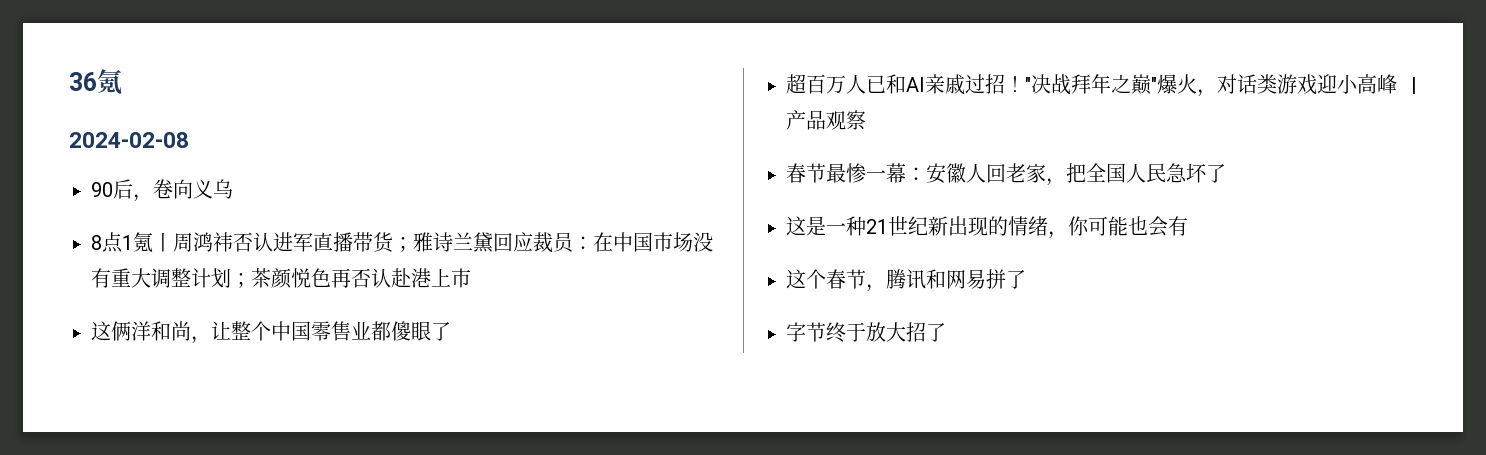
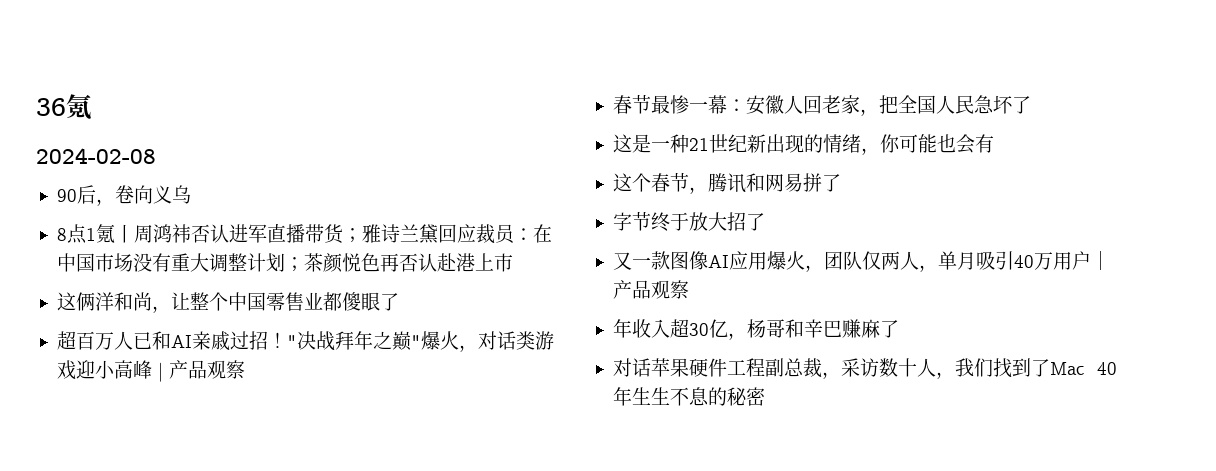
+ 又一款图像AI应用爆火，团队仅两人，单月吸引40万用户｜产品观察
+ 年收入超30亿，杨哥和辛巴赚麻了
+ 对话苹果硬件工程副总裁，采访数十人，我们找到了Mac 40年生生不息的秘密

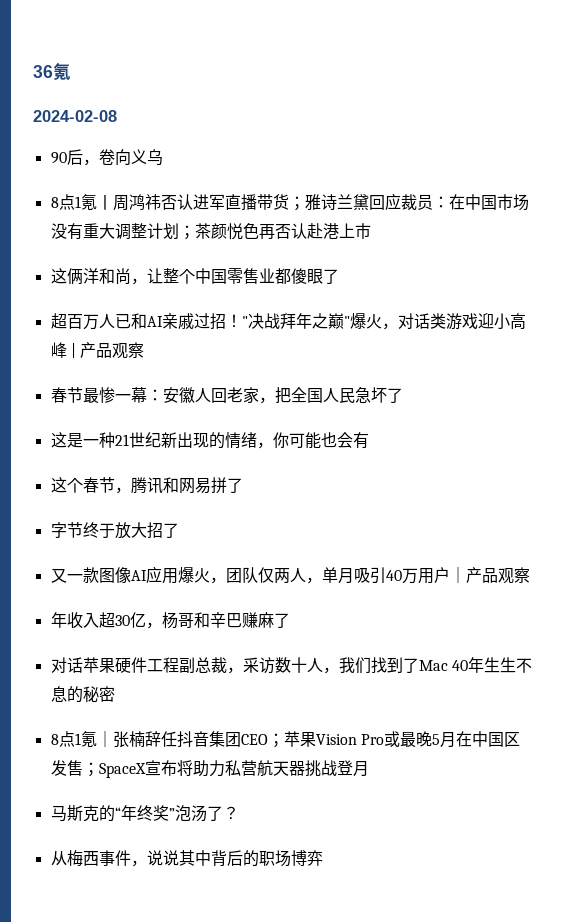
+ 8点1氪｜张楠辞任抖音集团CEO；苹果Vision Pro或最晚5月在中国区发售；SpaceX宣布将助力私营航天器挑战登月
+ 马斯克的“年终奖”泡汤了？
+ 从梅西事件，说说其中背后的职场博弈

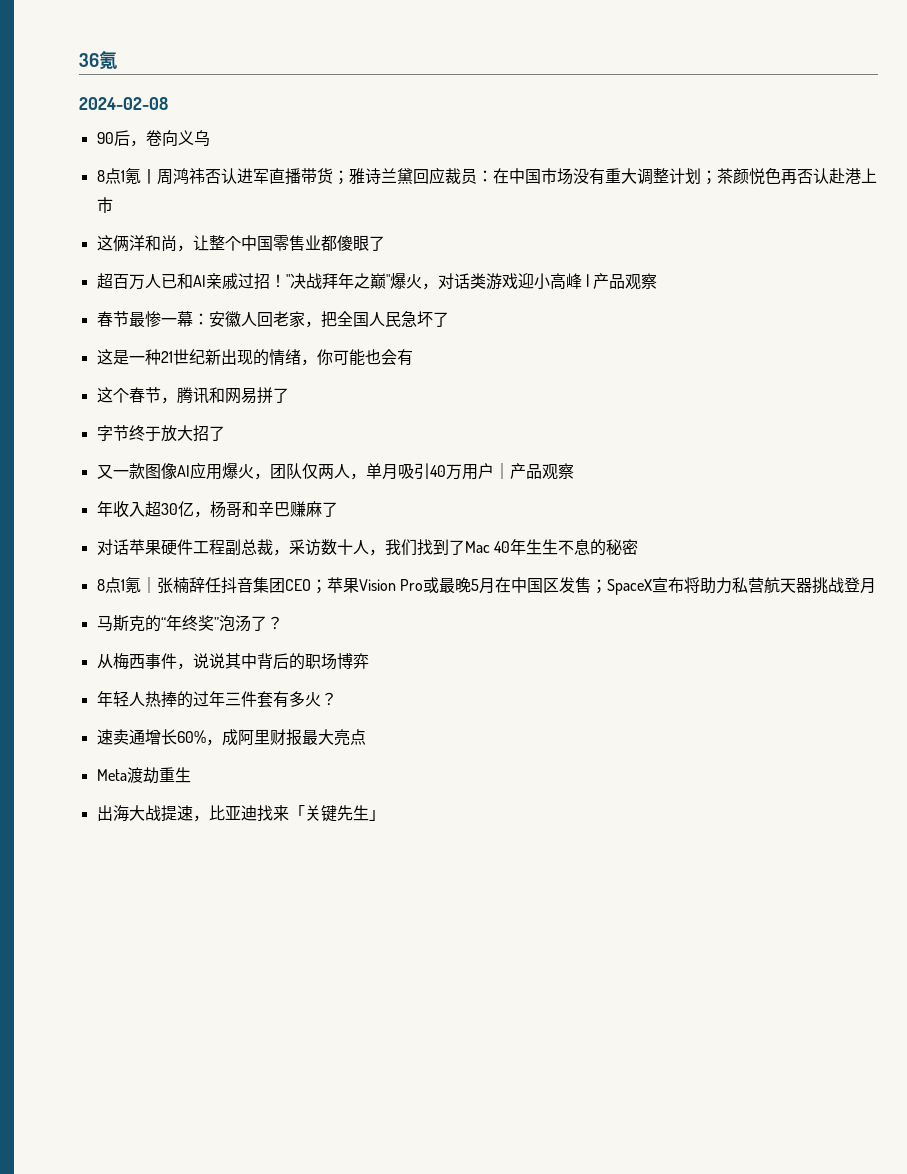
+ 年轻人热捧的过年三件套有多火？
+ 速卖通增长60%，成阿里财报最大亮点
+ Meta渡劫重生
+ 出海大战提速，比亚迪找来「关键先生」

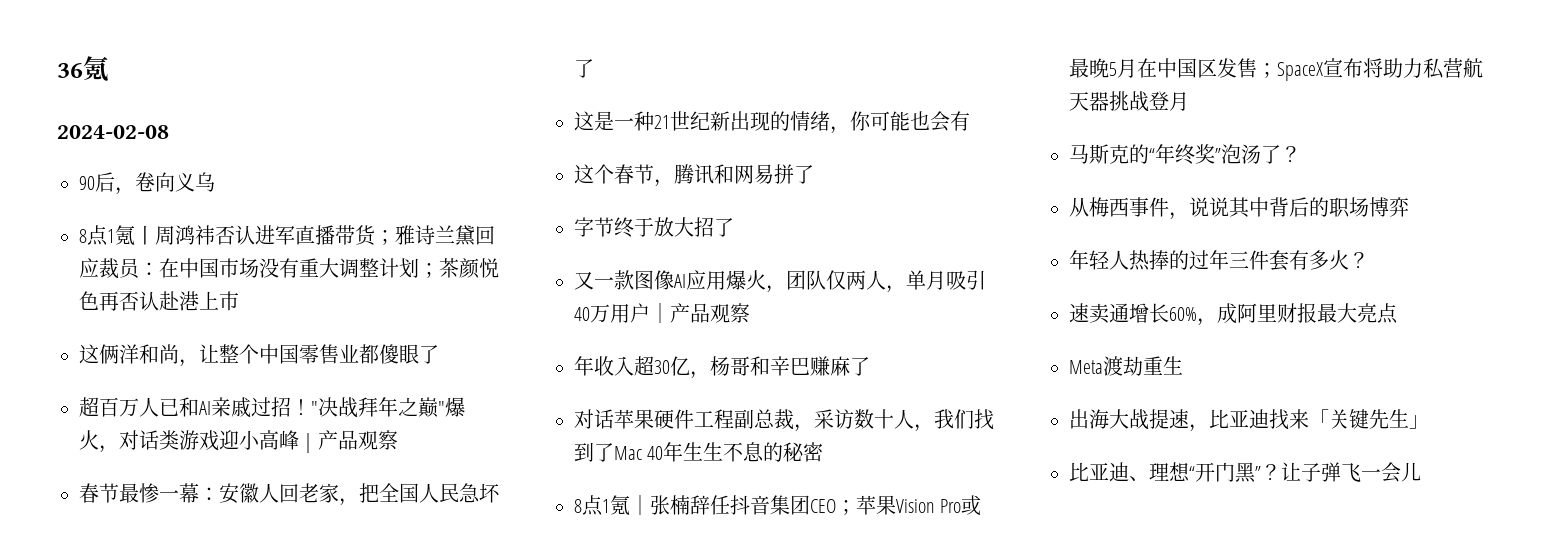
+ 比亚迪、理想“开门黑”？让子弹飞一会儿

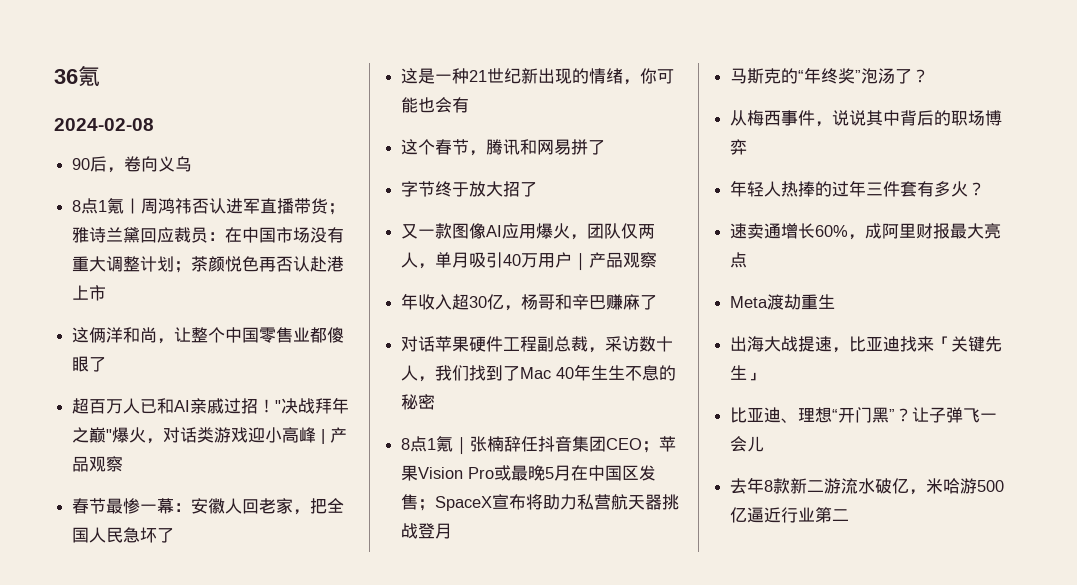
+ 去年8款新二游流水破亿，米哈游500亿逼近行业第二

